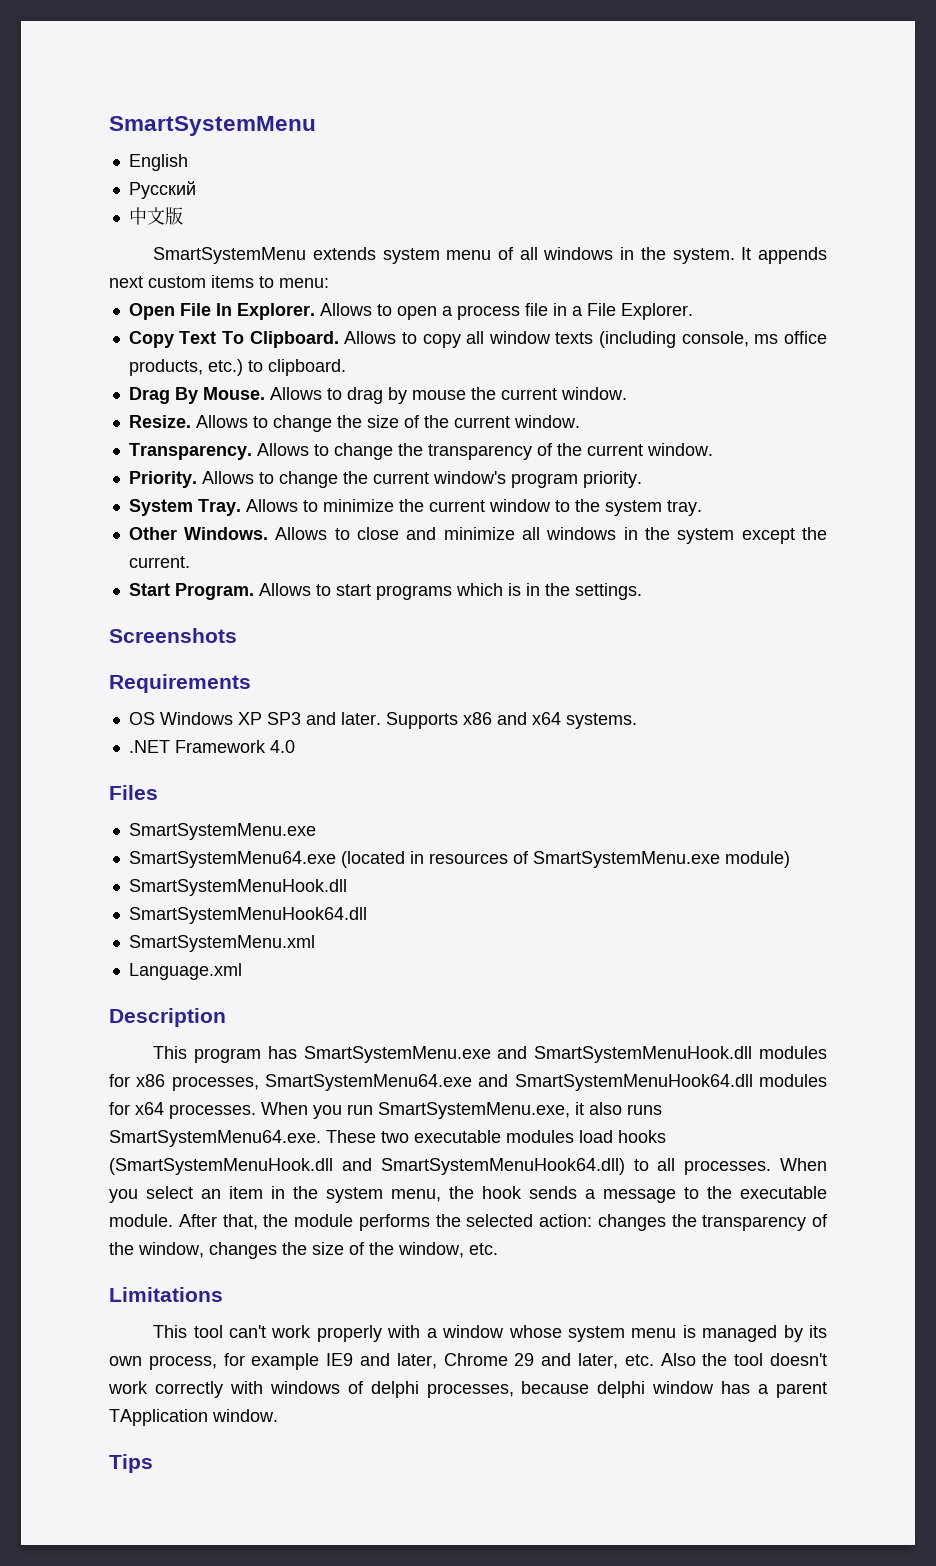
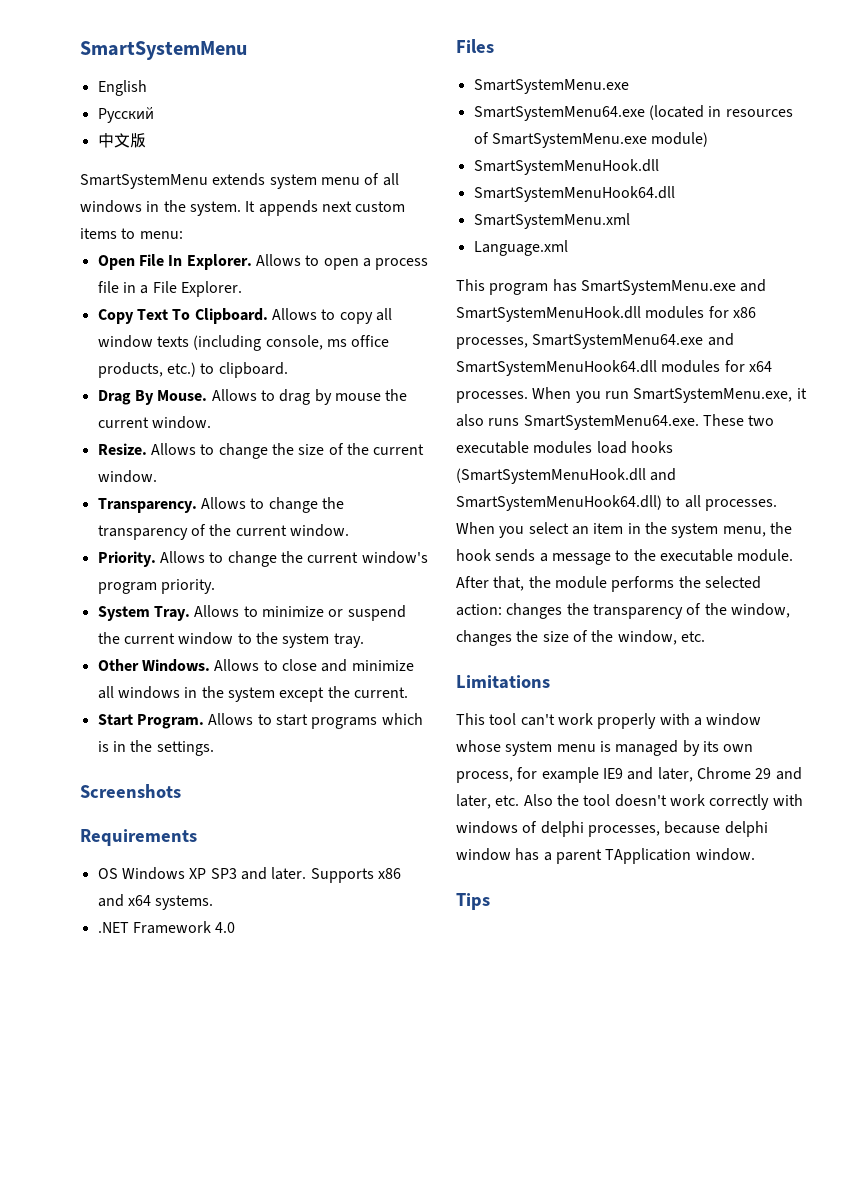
- Allows to minimize the current window to the system tray.
+ Allows to minimize or suspend the current window to the system tray.
- Description

